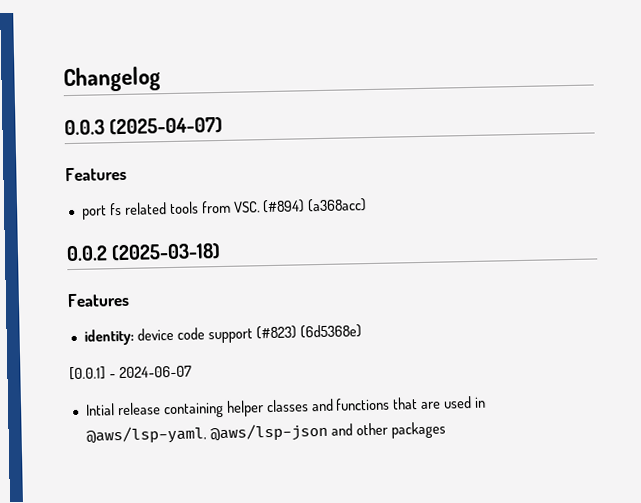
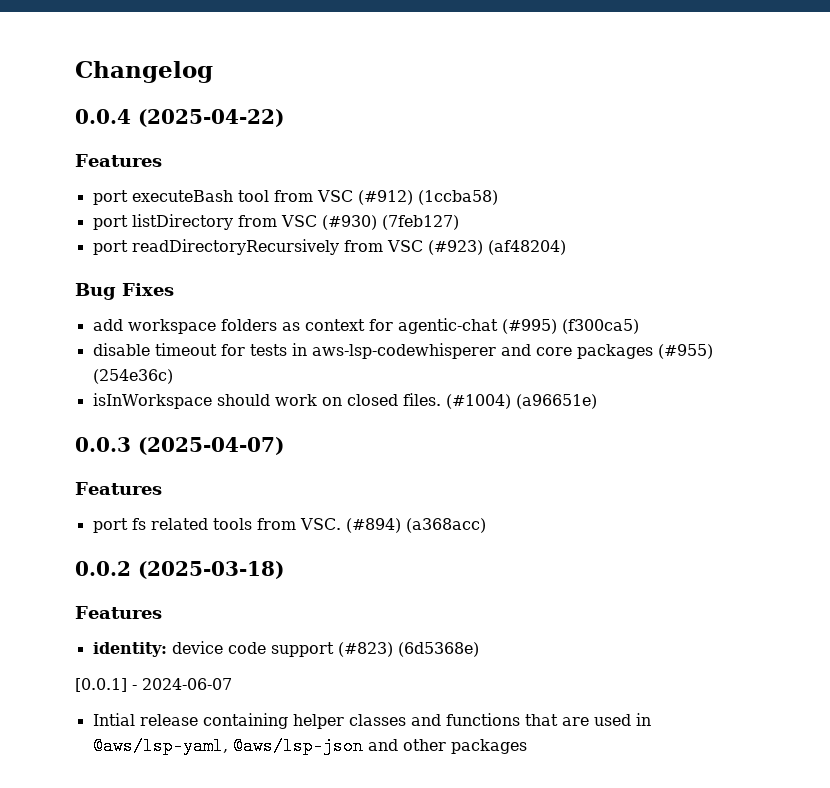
+ 0.0.4 (2025-04-22)
+ Features
+ port executeBash tool from VSC (#912) (1ccba58)
+ port listDirectory from VSC (#930) (7feb127)
+ port readDirectoryRecursively from VSC (#923) (af48204)
+ Bug Fixes
+ add workspace folders as context for agentic-chat (#995) (f300ca5)
+ disable timeout for tests in aws-lsp-codewhisperer and core packages (#955) (254e36c)
+ isInWorkspace should work on closed files. (#1004) (a96651e)

